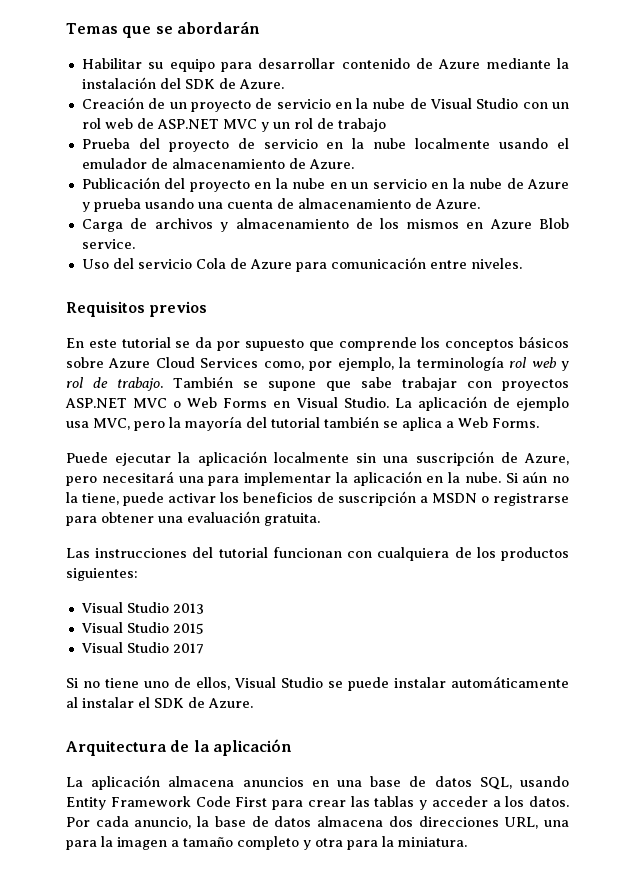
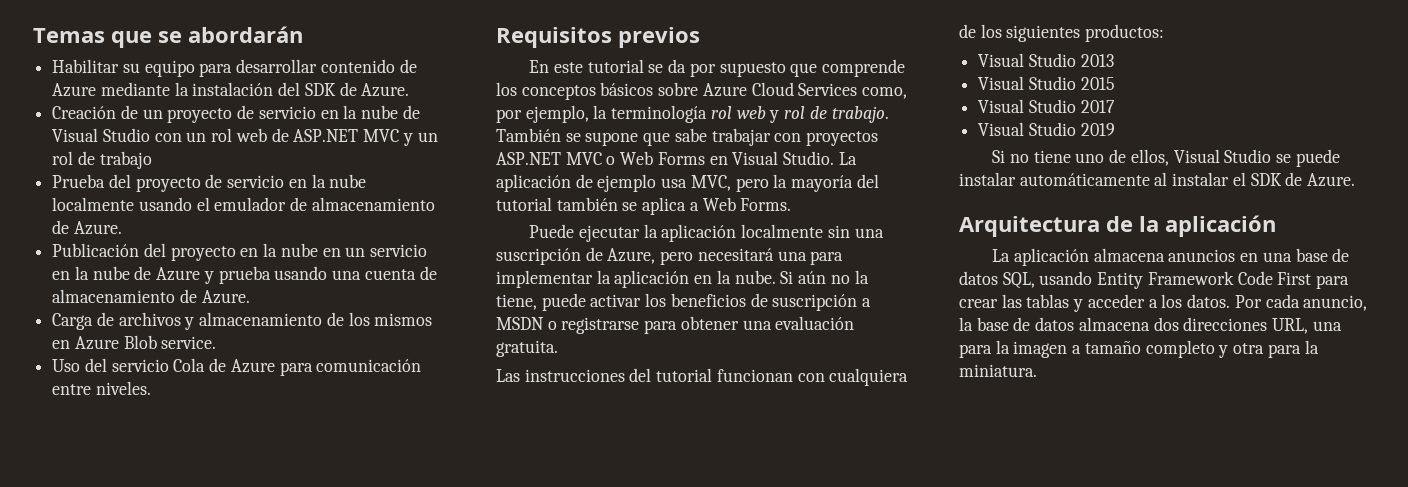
- Las instrucciones del tutorial funcionan con cualquiera de los productos siguientes:
+ Las instrucciones del tutorial funcionan con cualquiera de los siguientes productos:
+ Visual Studio 2019

